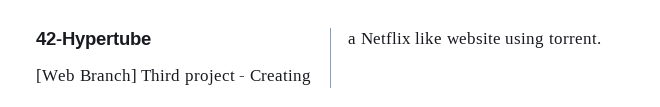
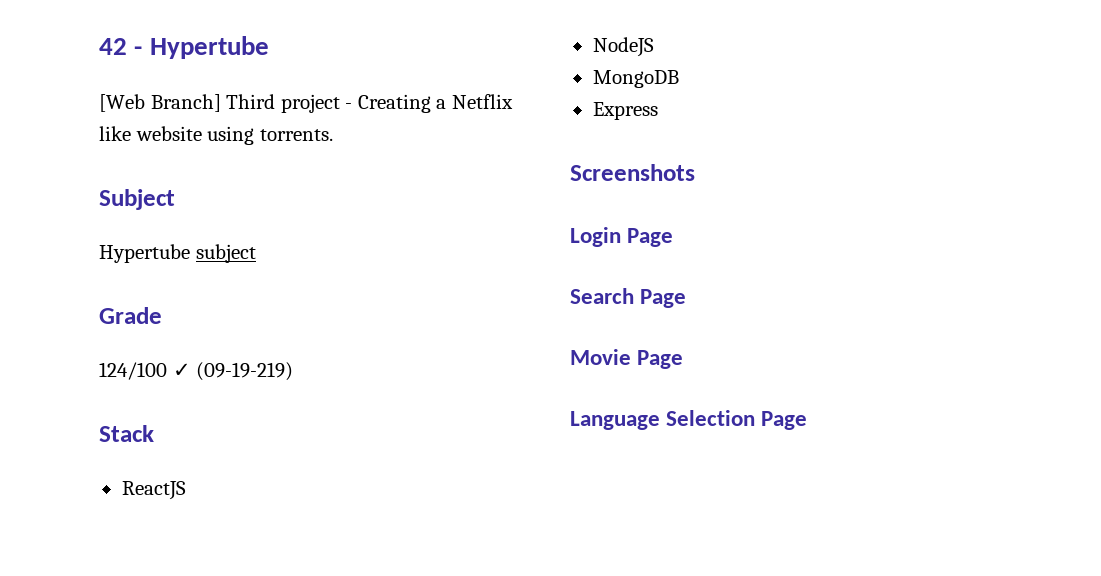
- 42-Hypertube
+ 42 - Hypertube
- [Web Branch] Third project - Creating a Netflix like website using torrent.
+ [Web Branch] Third project - Creating a Netflix like website using torrents.
+ Subject
+ Hypertube subject
+ Grade
+ 124/100 ✓ (09-19-219)
+ Stack
+ ReactJS
+ NodeJS
+ MongoDB
+ Express
+ Screenshots
+ Login Page
+ Search Page
+ Movie Page
+ Language Selection Page

